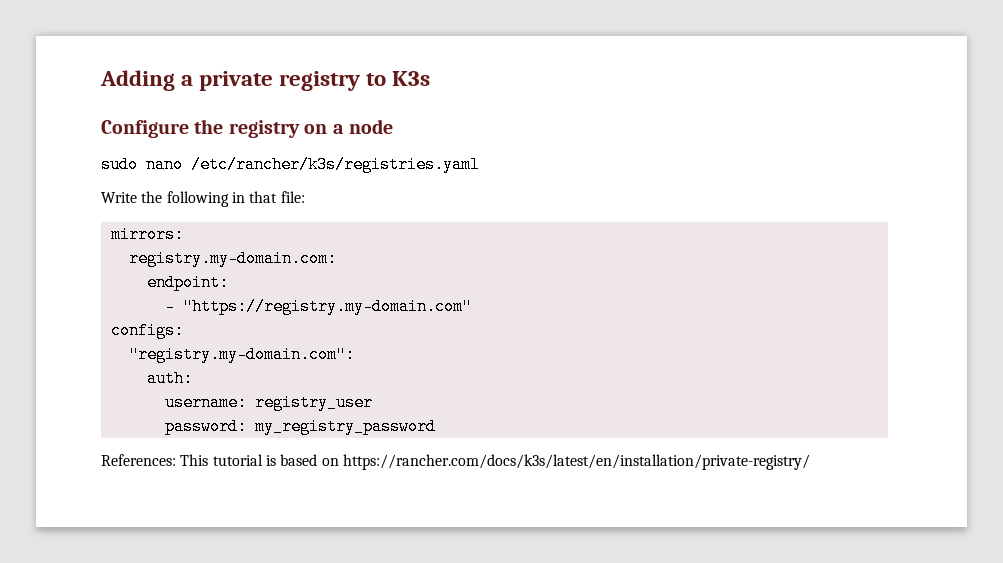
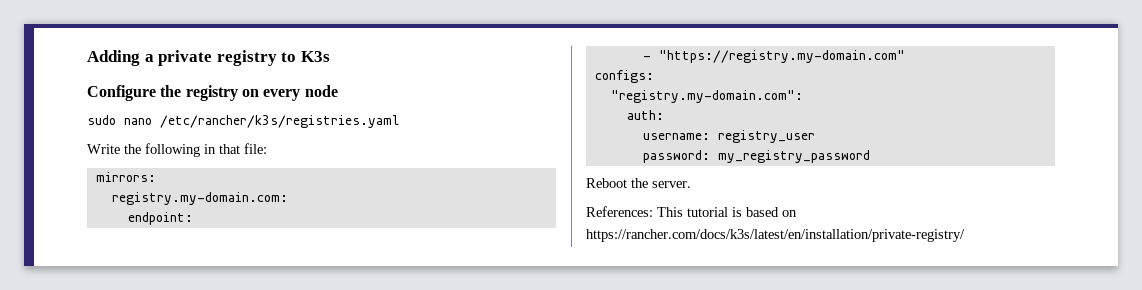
- Configure the registry on a node
+ Configure the registry on every node
+ Reboot the server.

